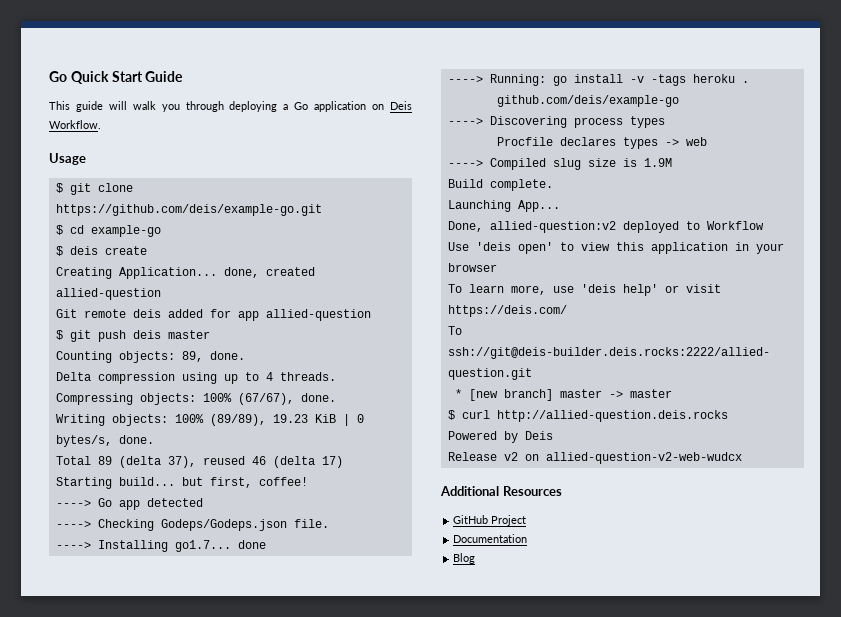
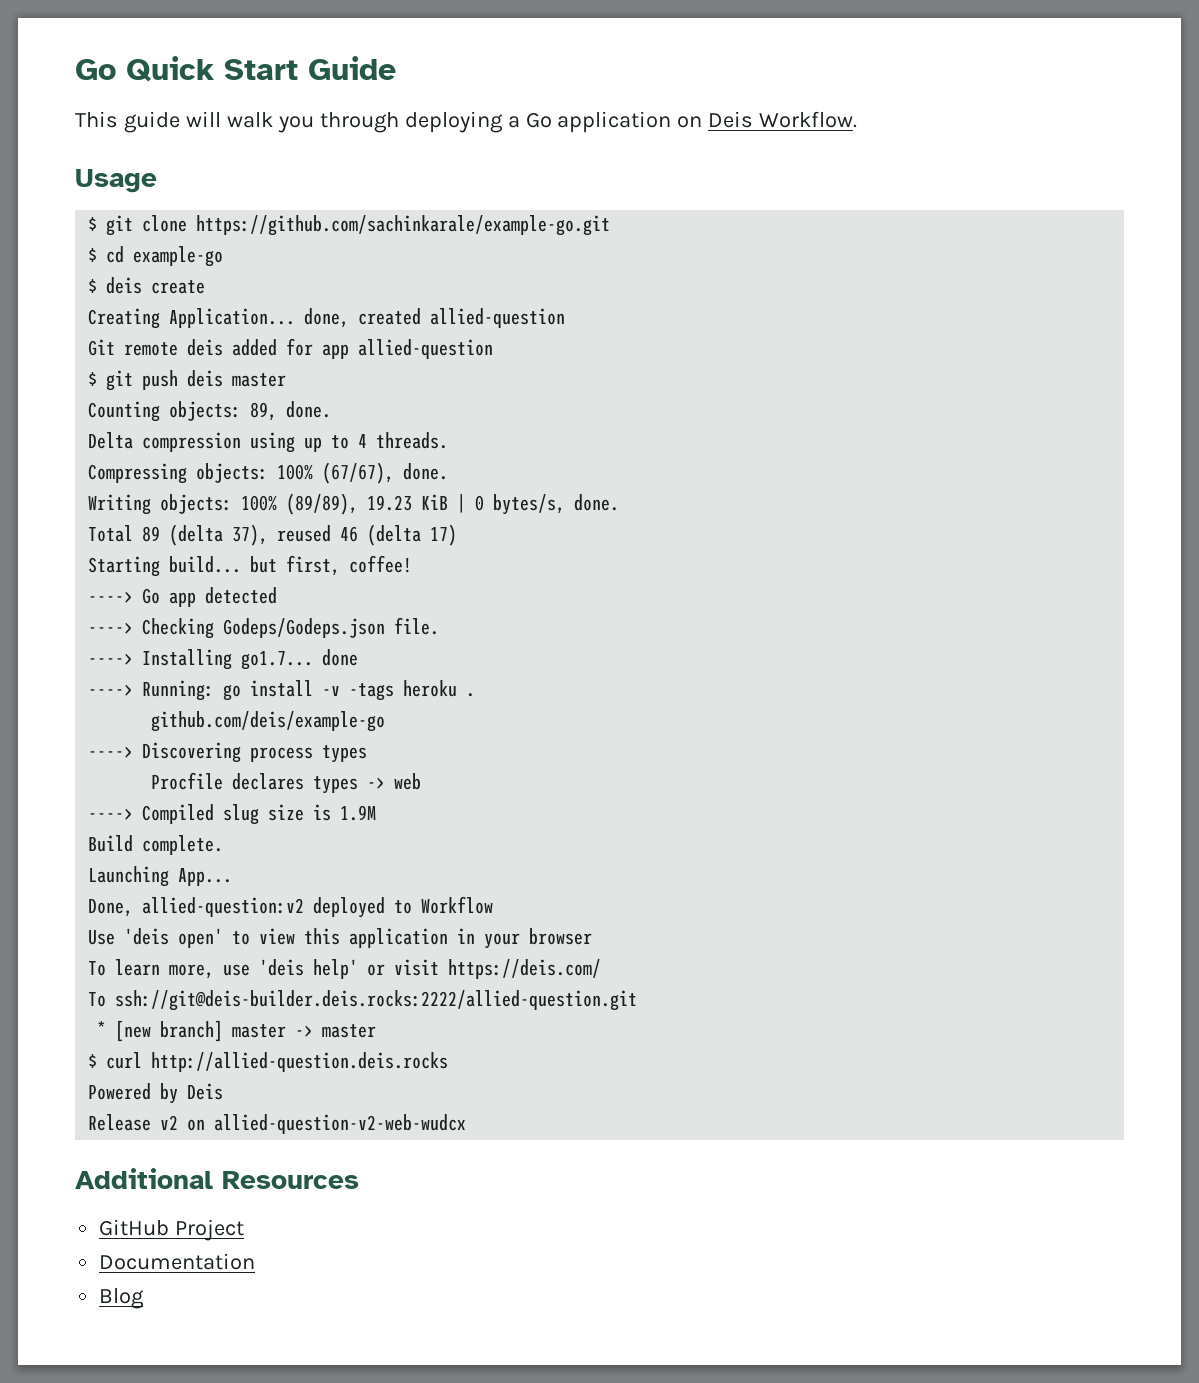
- $ git clone https://github.com/deis/example-go.git
+ $ git clone https://github.com/sachinkarale/example-go.git

